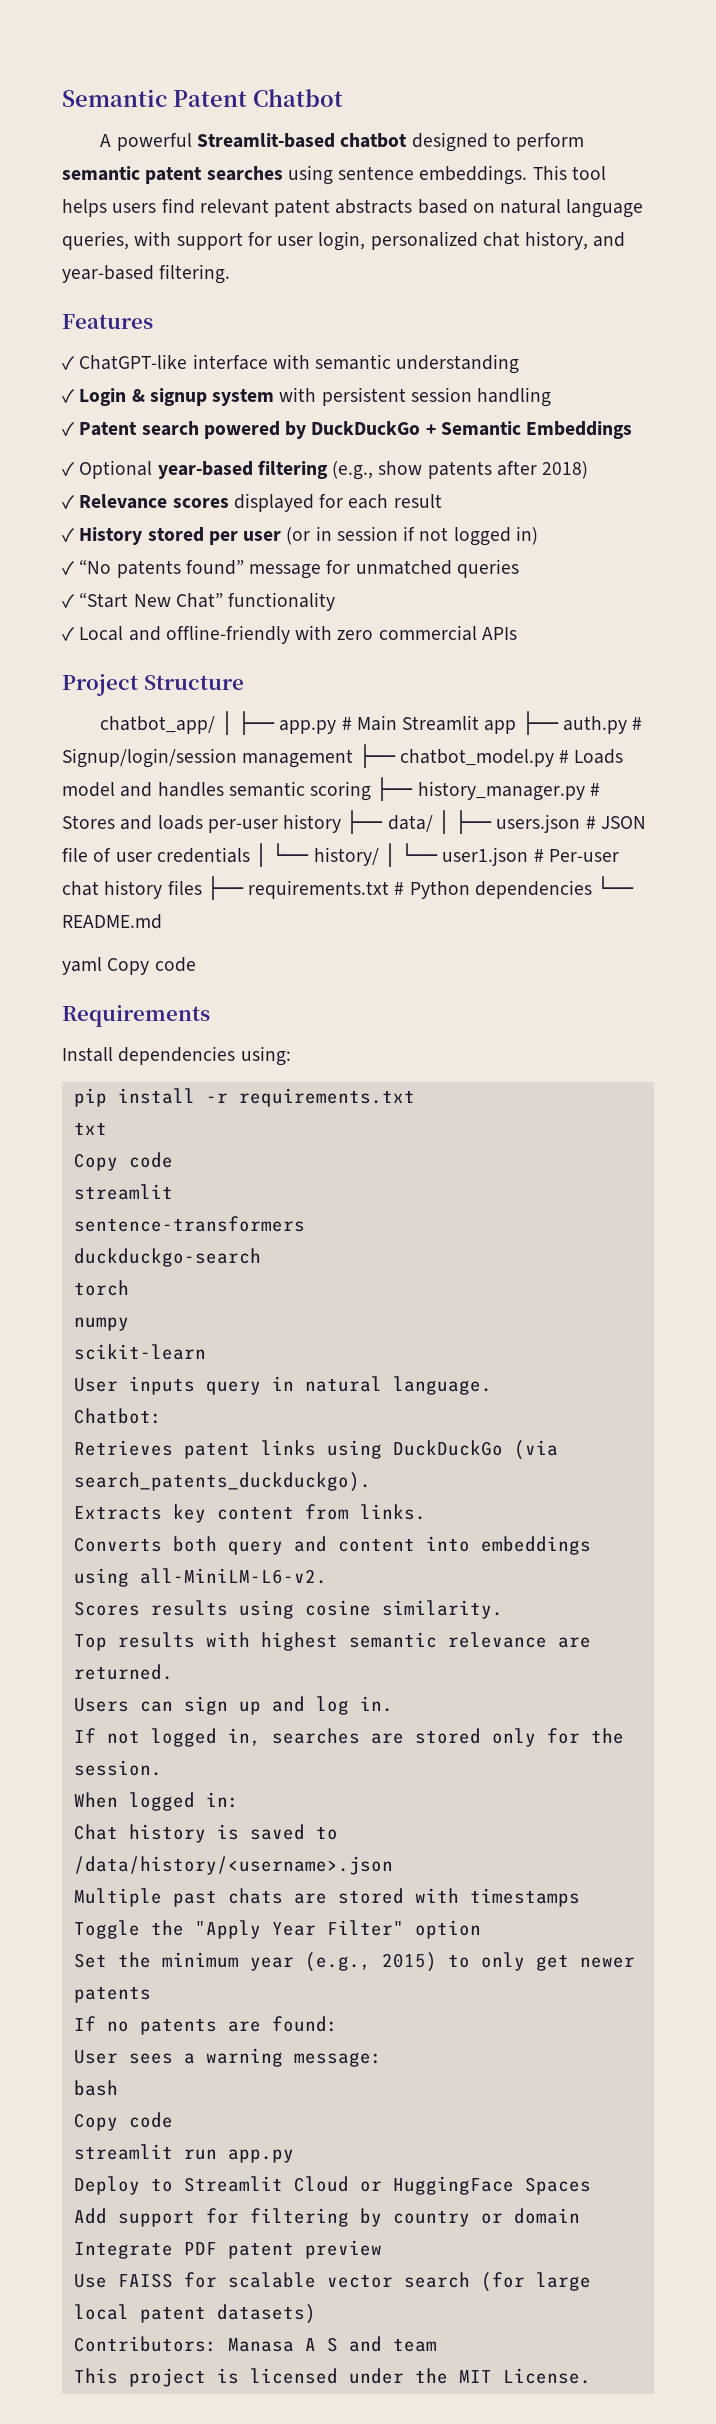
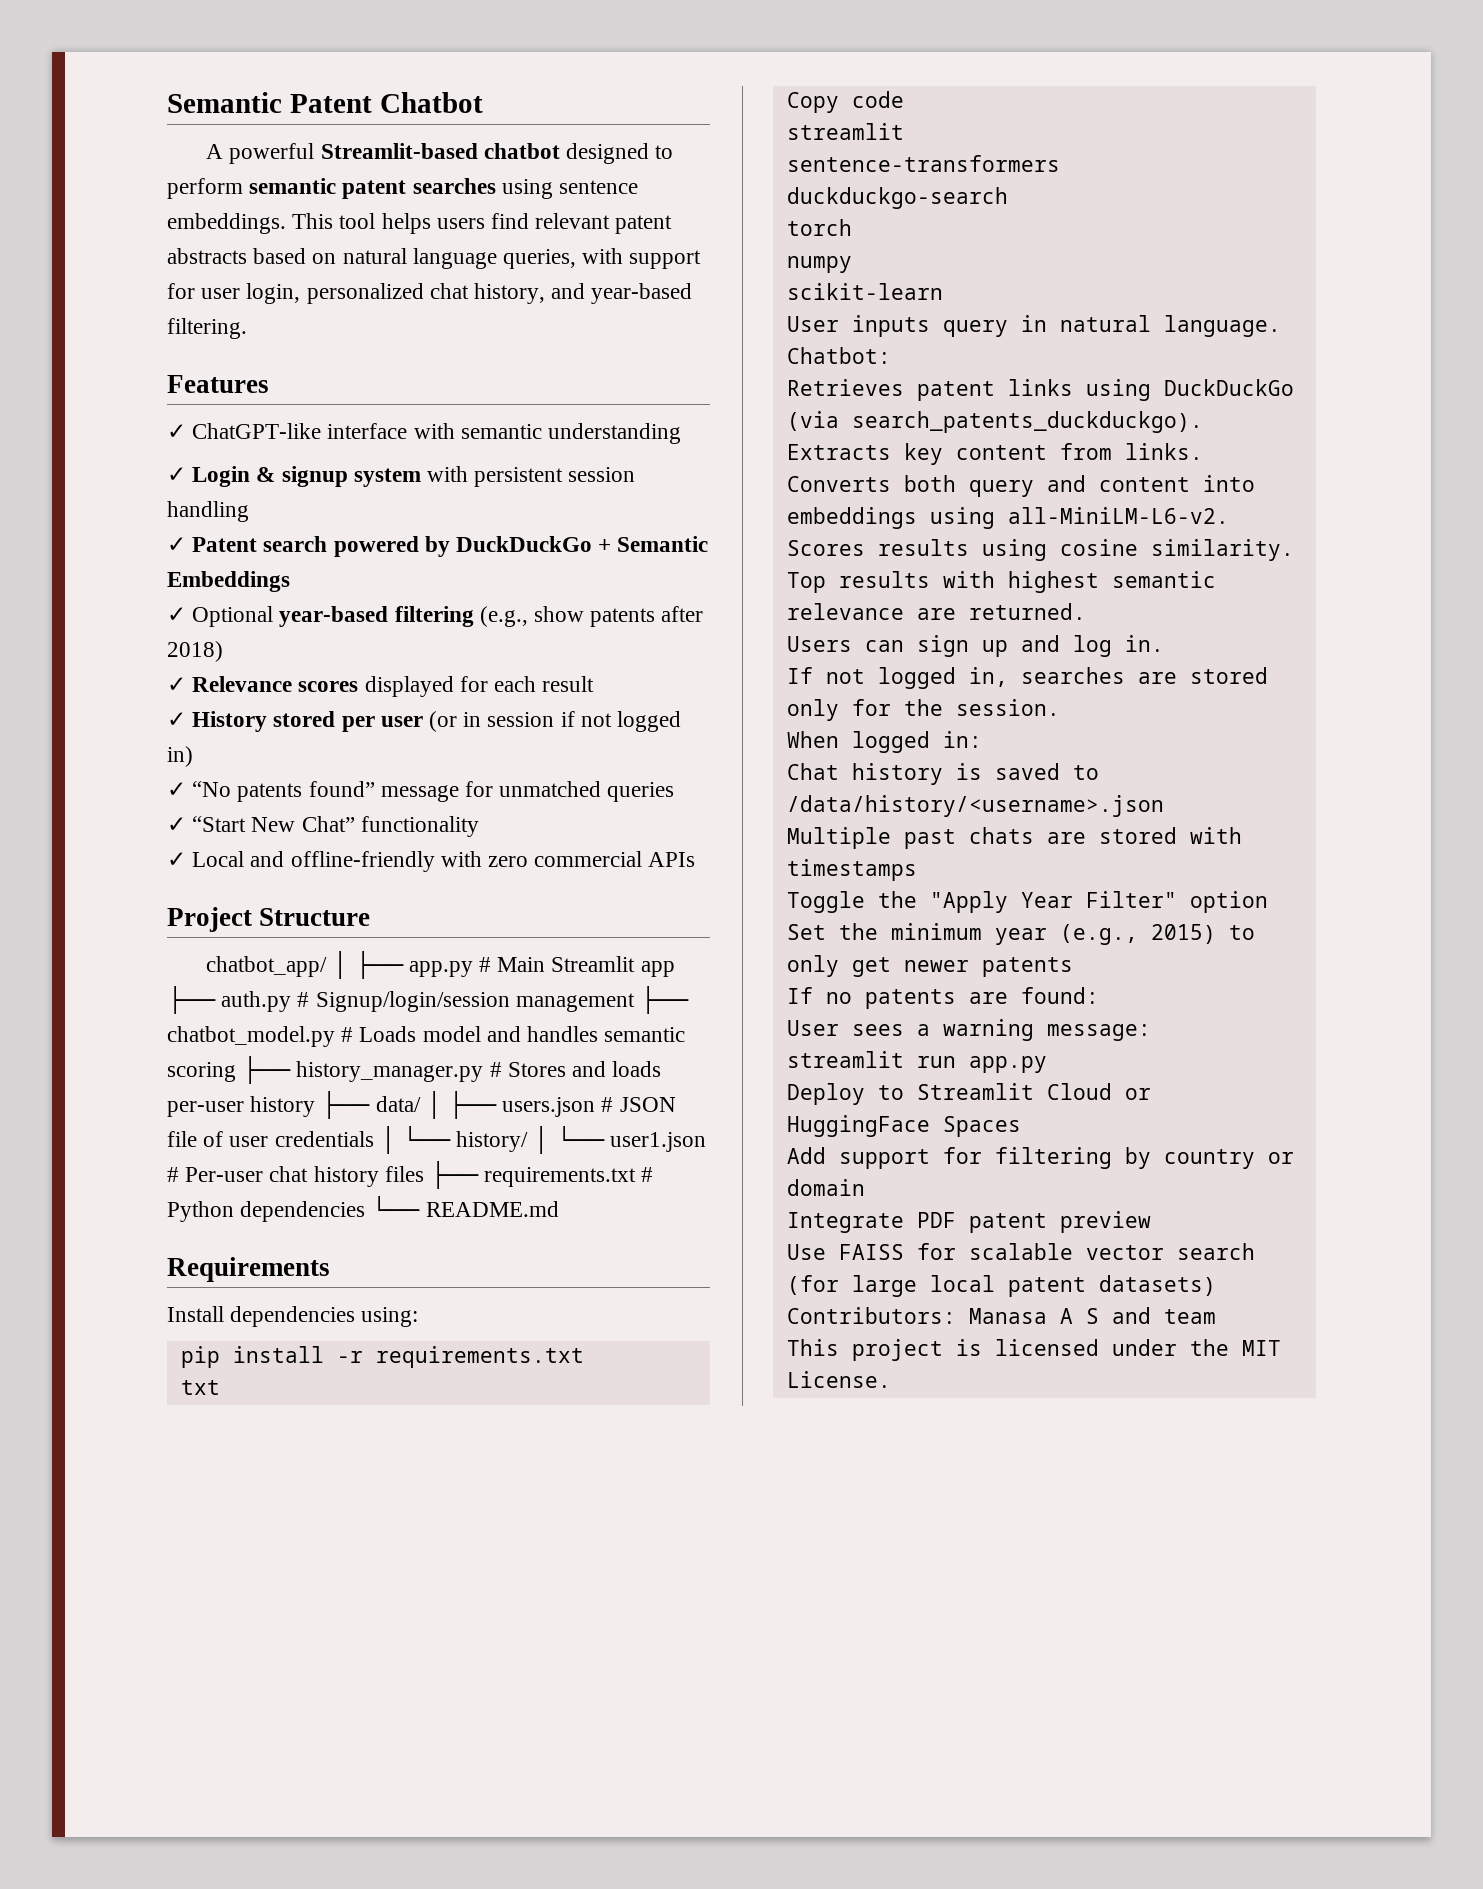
- yaml Copy code
- bash
- Copy code

